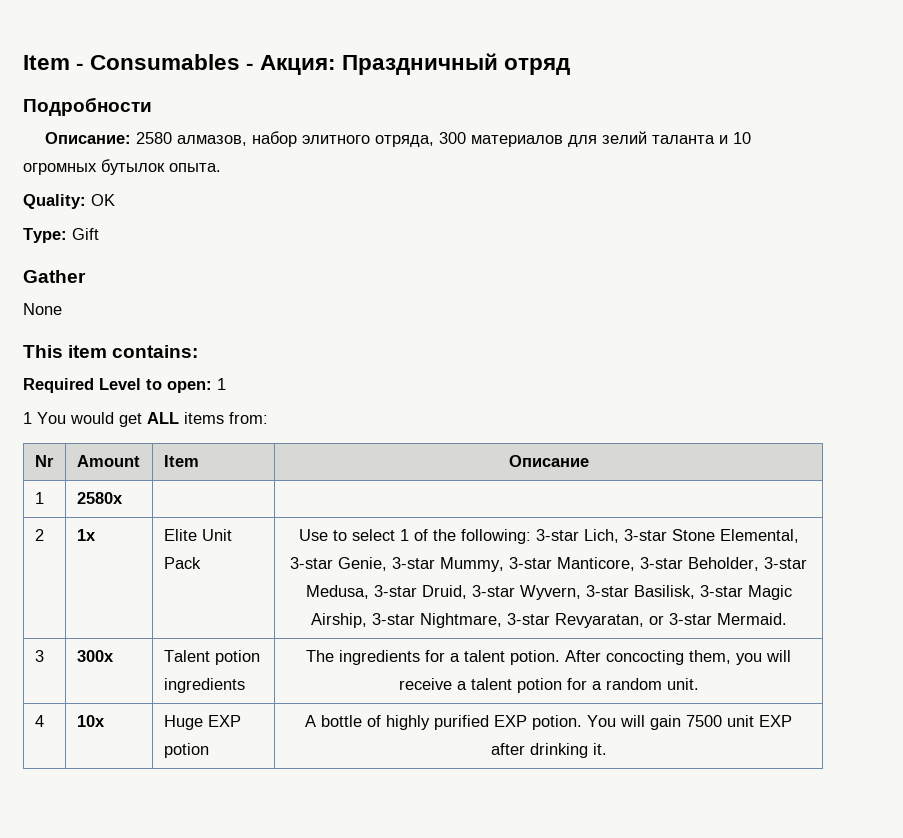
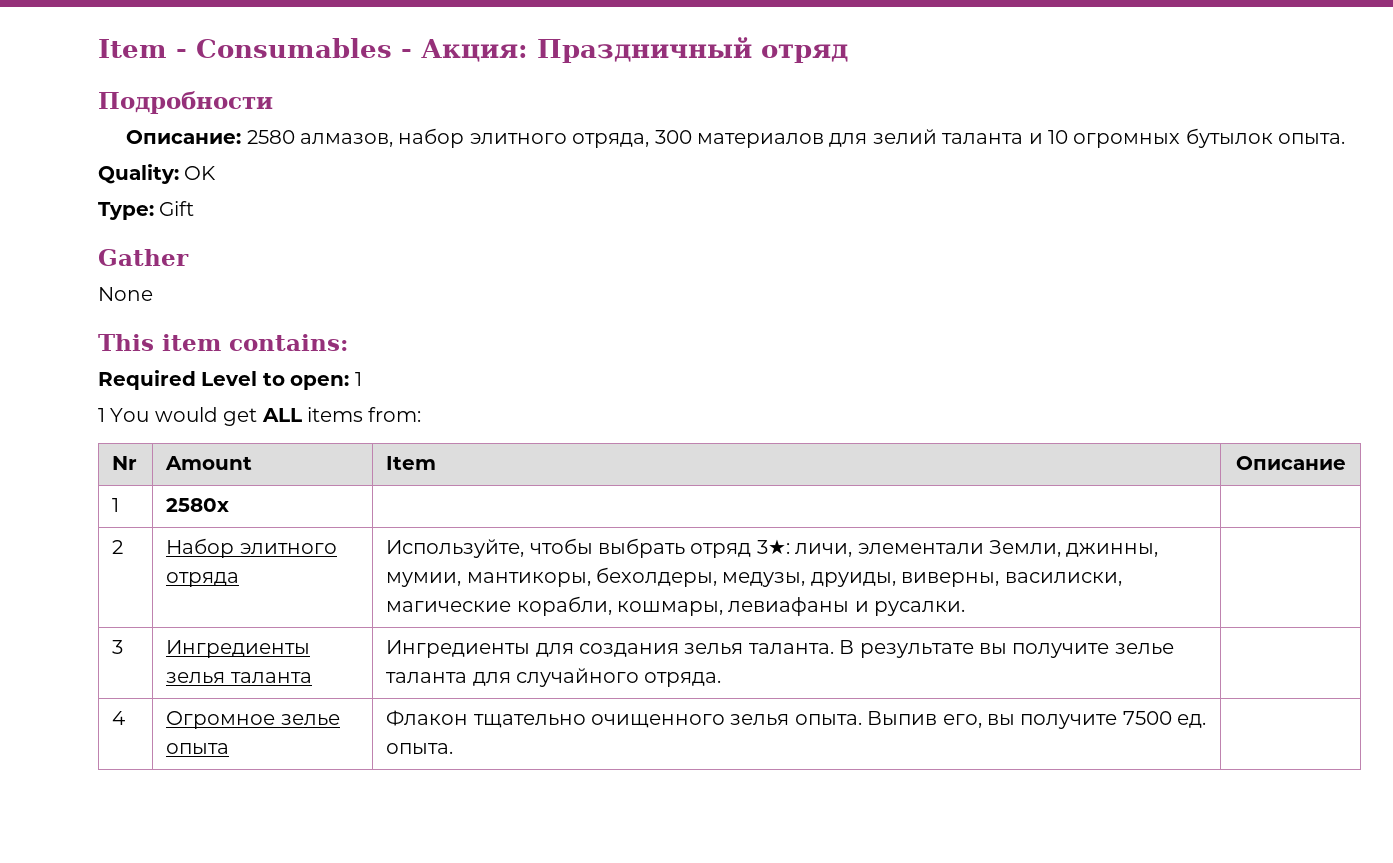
- 1x | Elite Unit Pack | Use to select 1 of the following: 3-star Lich, 3-star Stone Elemental, 3-star Genie, 3-star Mummy, 3-star Manticore, 3-star Beholder, 3-star Medusa, 3-star Druid, 3-star Wyvern, 3-star Basilisk, 3-star Magic Airship, 3-star Nightmare, 3-star Revyaratan, or 3-star Mermaid.
- 3 | 300x | Talent potion ingredients | The ingredients for a talent potion. After concocting them, you will receive a talent potion for a random unit.
- 4 | 10x | Huge EXP potion | A bottle of highly purified EXP potion. You will gain 7500 unit EXP after drinking it.
+ Набор элитного отряда | Используйте, чтобы выбрать отряд 3★: личи, элементали Земли, джинны, мумии, мантикоры, бехолдеры, медузы, друиды, виверны, василиски, магические корабли, кошмары, левиафаны и русалки. |
+ 3 | Ингредиенты зелья таланта | Ингредиенты для создания зелья таланта. В результате вы получите зелье таланта для случайного отряда. |
+ 4 | Огромное зелье опыта | Флакон тщательно очищенного зелья опыта. Выпив его, вы получите 7500 ед. опыта. |

